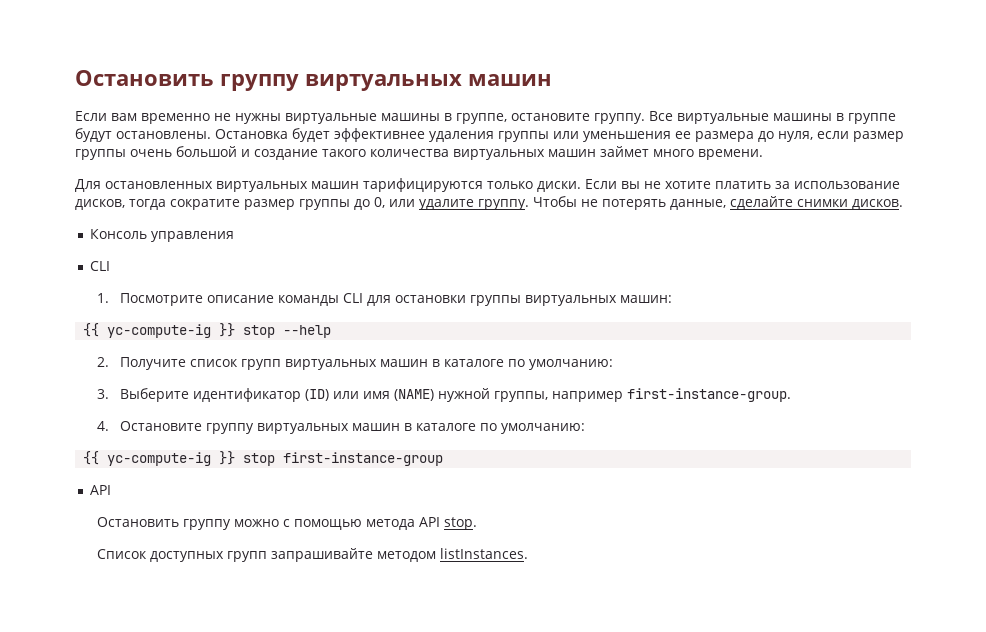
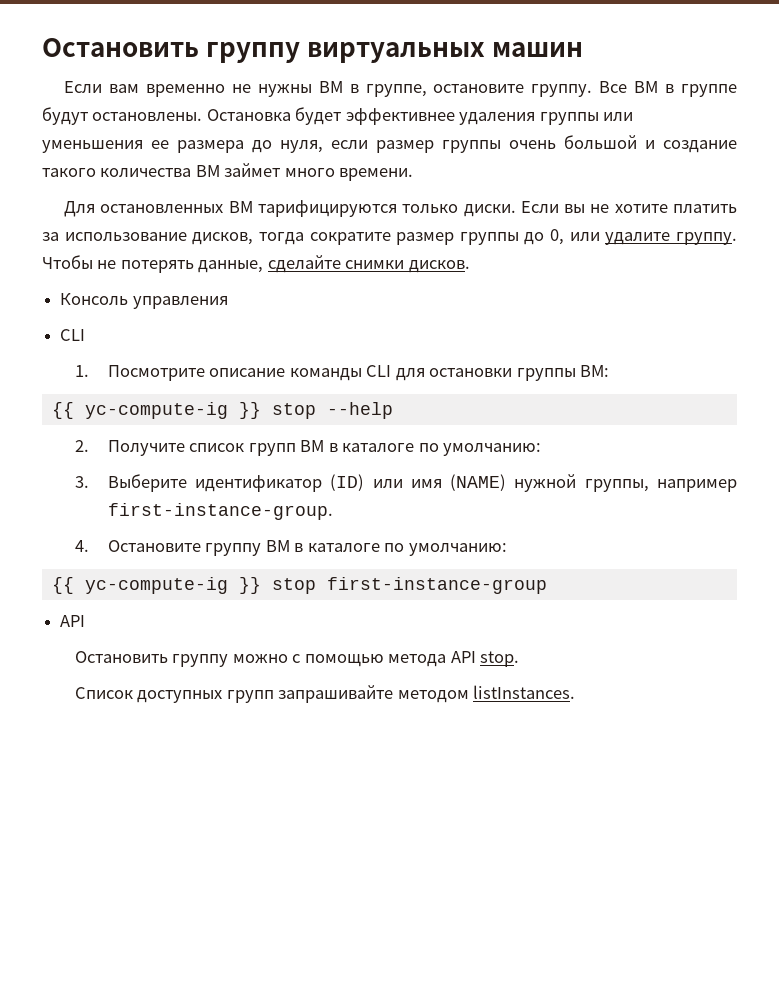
- Если вам временно не нужны виртуальные машины в группе, остановите группу.
+ Если вам временно не нужны ВМ в группе, остановите группу.
- Все виртуальные машины в группе будут остановлены.
+ Все ВМ в группе будут остановлены.
- Остановка будет эффективнее удаления группы или уменьшения ее размера до нуля, если размер группы очень большой и создание такого количества виртуальных машин займет много времени.
+ Остановка будет эффективнее удаления группы или уменьшения ее размера до нуля, если размер группы очень большой и создание такого количества ВМ займет много времени.
- Для остановленных виртуальных машин тарифицируются только диски.
+ Для остановленных ВМ тарифицируются только диски.
- 1. Посмотрите описание команды CLI для остановки группы виртуальных машин:
+ 1. Посмотрите описание команды CLI для остановки группы ВМ:
- 2. Получите список групп виртуальных машин в каталоге по умолчанию:
+ 2. Получите список групп ВМ в каталоге по умолчанию:
- 4. Остановите группу виртуальных машин в каталоге по умолчанию:
+ 4. Остановите группу ВМ в каталоге по умолчанию:

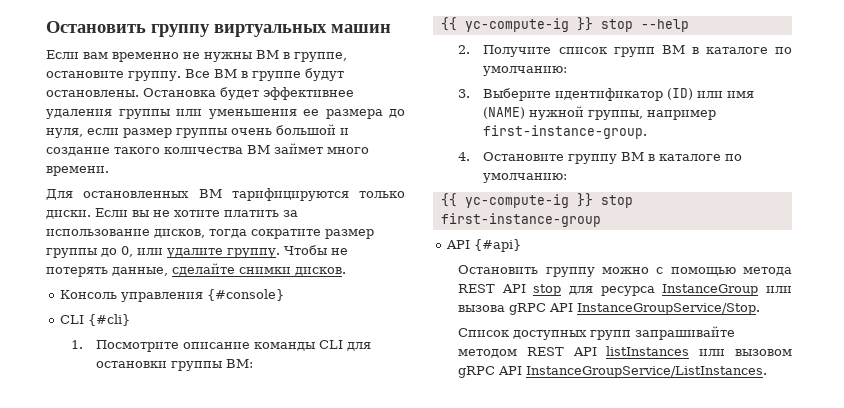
- Консоль управления
- CLI
+ Консоль управления {#console}
+ CLI {#cli}
  {{ yc-compute-ig }} stop first-instance-group
- API
+ API {#api}
- Остановить группу можно с помощью метода API stop.
+ Остановить группу можно с помощью метода REST API stop для ресурса InstanceGroup или вызова gRPC API InstanceGroupService/Stop.
- Список доступных групп запрашивайте методом listInstances.
+ Список доступных групп запрашивайте методом REST API listInstances или вызовом gRPC API InstanceGroupService/ListInstances.

